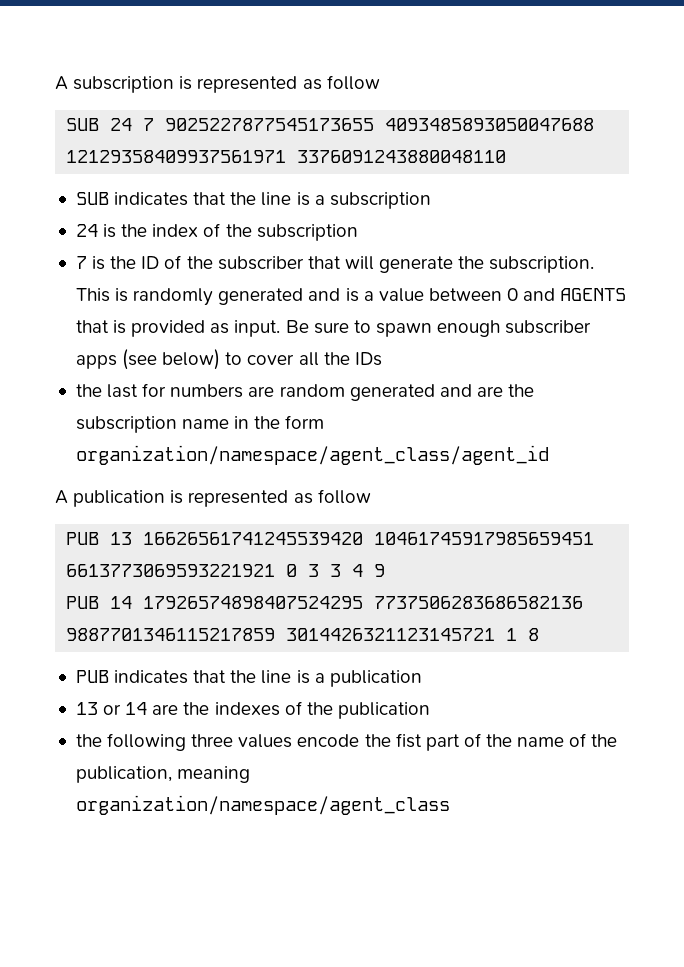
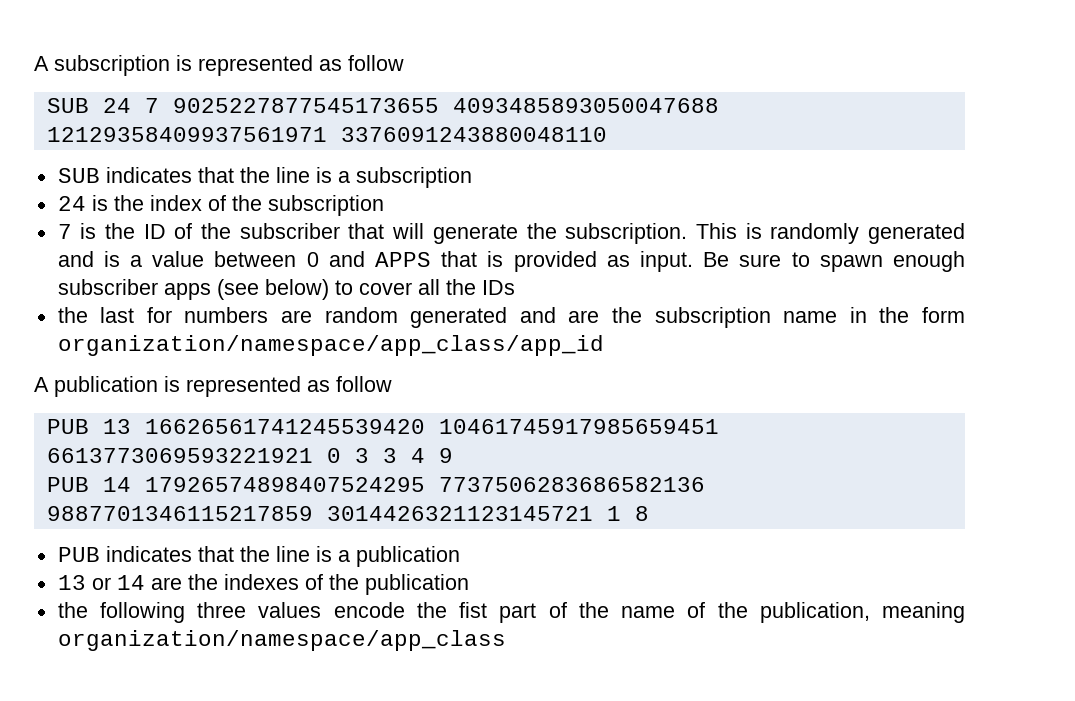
- This is randomly generated and is a value between 0 and AGENTS that is provided as input.
+ This is randomly generated and is a value between 0 and APPS that is provided as input.
- the last for numbers are random generated and are the subscription name in the form organization/namespace/agent_class/agent_id
+ the last for numbers are random generated and are the subscription name in the form organization/namespace/app_class/app_id
- the following three values encode the fist part of the name of the publication, meaning organization/namespace/agent_class
+ the following three values encode the fist part of the name of the publication, meaning organization/namespace/app_class

